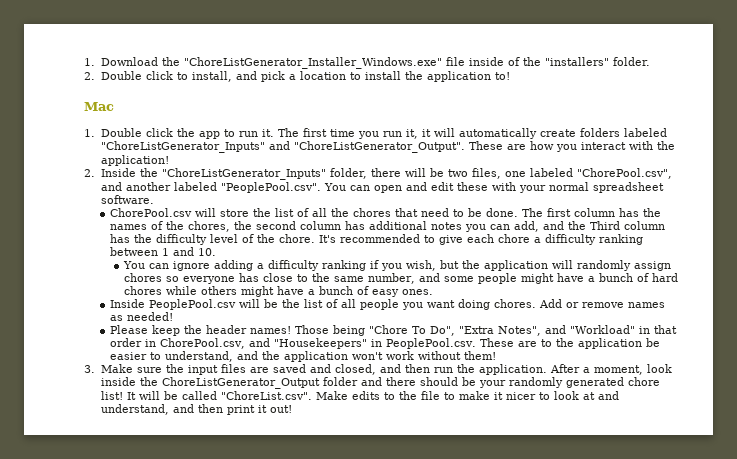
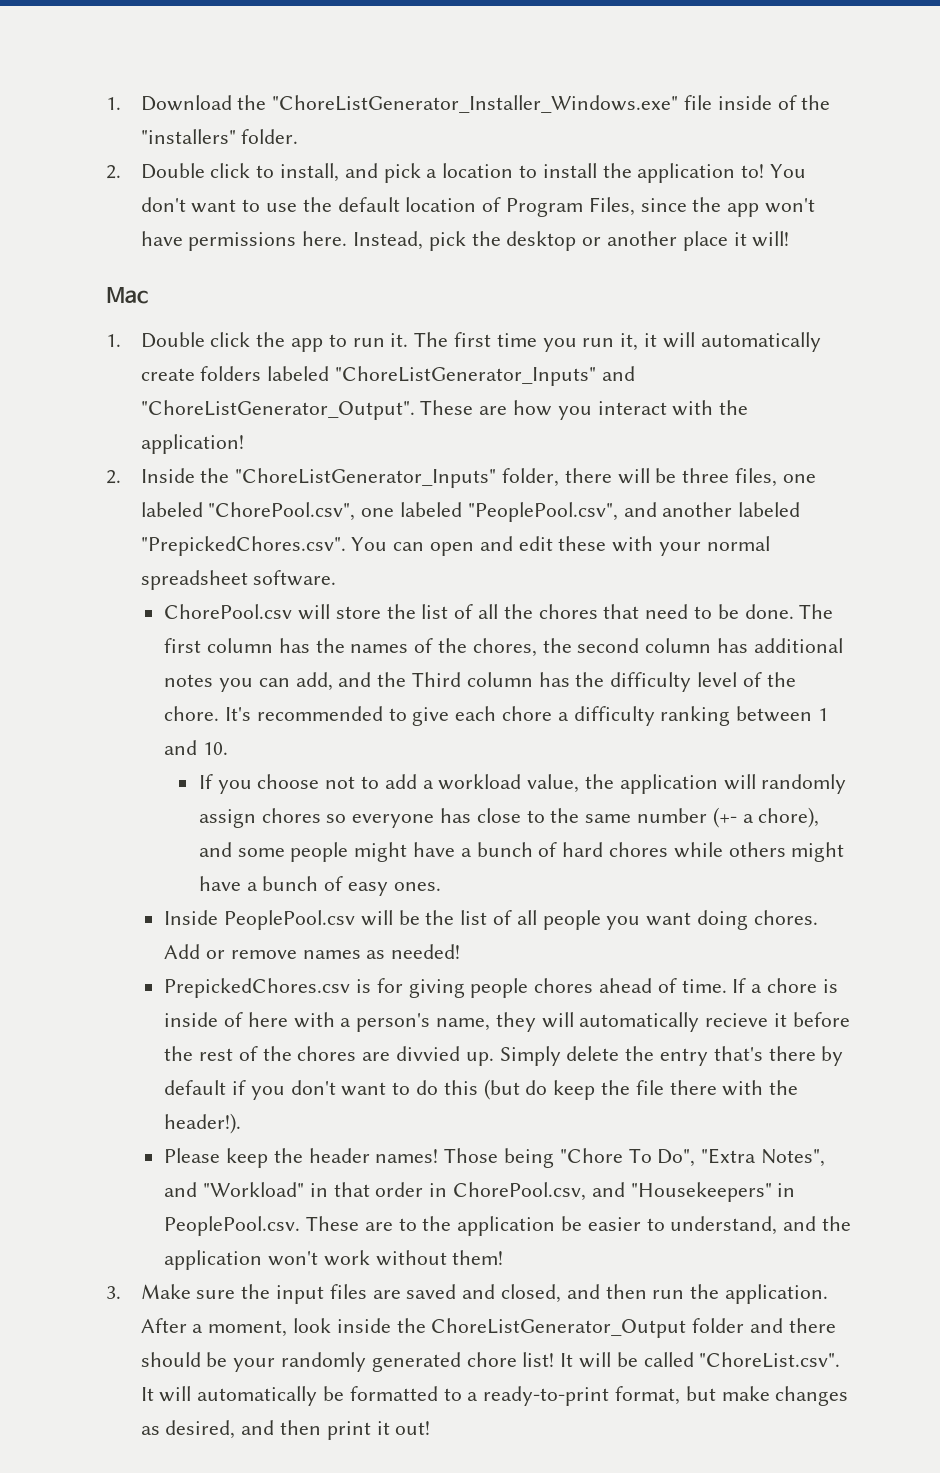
+ You don't want to use the default location of Program Files, since the app won't have permissions here. Instead, pick the desktop or another place it will!
- 2. Inside the "ChoreListGenerator_Inputs" folder, there will be two files, one labeled "ChorePool.csv", and another labeled "PeoplePool.csv". You can open and edit these with your normal spreadsheet software.
+ 2. Inside the "ChoreListGenerator_Inputs" folder, there will be three files, one labeled "ChorePool.csv", one labeled "PeoplePool.csv", and another labeled "PrepickedChores.csv". You can open and edit these with your normal spreadsheet software.
- You can ignore adding a difficulty ranking if you wish, but the application will randomly assign chores so everyone has close to the same number, and some people might have a bunch of hard chores while others might have a bunch of easy ones.
+ If you choose not to add a workload value, the application will randomly assign chores so everyone has close to the same number (+- a chore), and some people might have a bunch of hard chores while others might have a bunch of easy ones.
+ PrepickedChores.csv is for giving people chores ahead of time. If a chore is inside of here with a person's name, they will automatically recieve it before the rest of the chores are divvied up. Simply delete the entry that's there by default if you don't want to do this (but do keep the file there with the header!).
- It will be called "ChoreList.csv". Make edits to the file to make it nicer to look at and understand, and then print it out!
+ It will be called "ChoreList.csv". It will automatically be formatted to a ready-to-print format, but make changes as desired, and then print it out!

